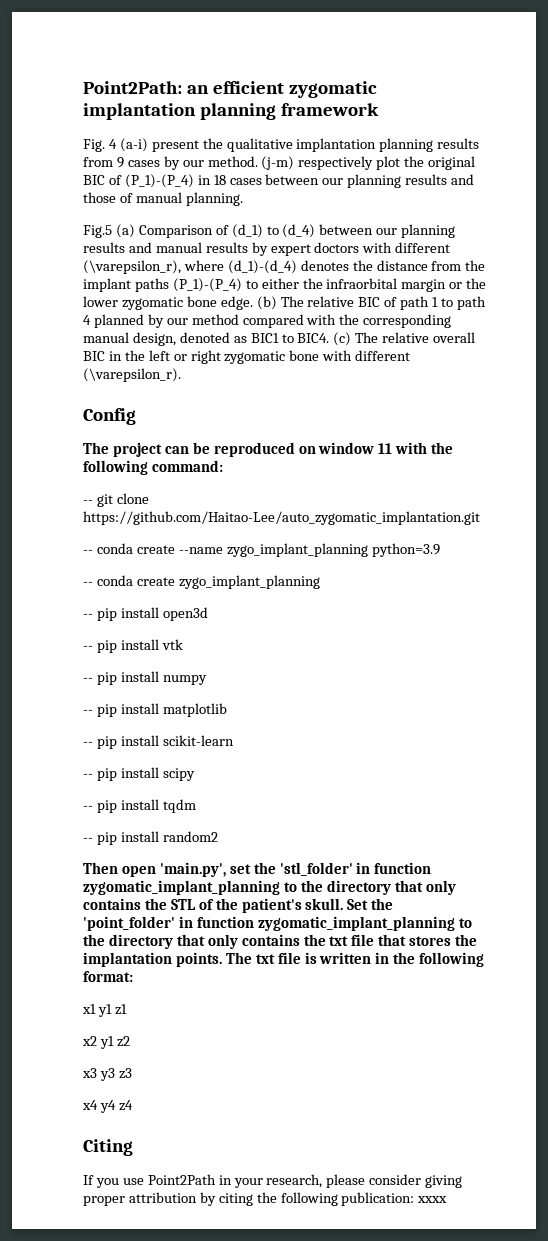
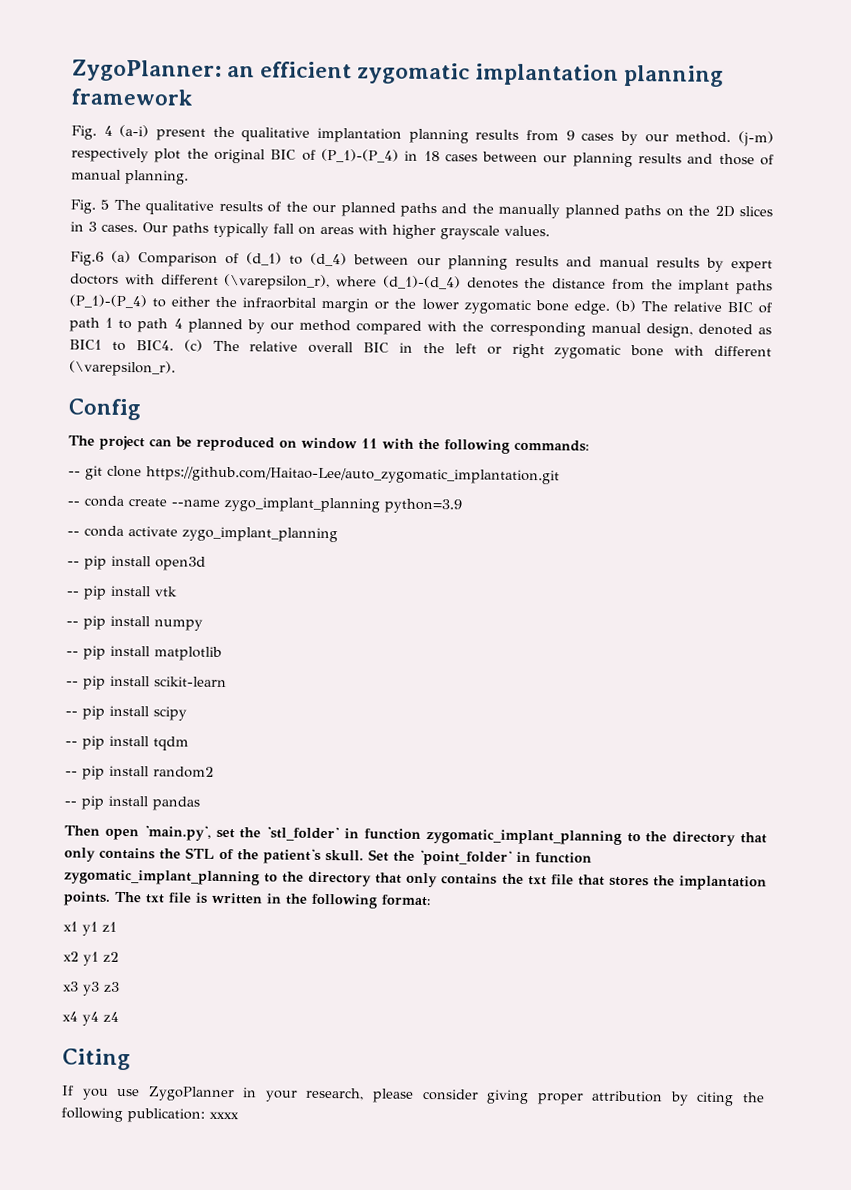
- Point2Path: an efficient zygomatic implantation planning framework
+ ZygoPlanner: an efficient zygomatic implantation planning framework
- Fig.5 (a) Comparison of (d_1) to (d_4) between our planning results and manual results by expert doctors with different (\varepsilon_r), where (d_1)-(d_4) denotes the distance from the implant paths (P_1)-(P_4) to either the infraorbital margin or the lower zygomatic bone edge.
+ Fig. 5 The qualitative results of the our planned paths and the manually planned paths on the 2D slices in 3 cases. Our paths typically fall on areas with higher grayscale values.
+ Fig.6 (a) Comparison of (d_1) to (d_4) between our planning results and manual results by expert doctors with different (\varepsilon_r), where (d_1)-(d_4) denotes the distance from the implant paths (P_1)-(P_4) to either the infraorbital margin or the lower zygomatic bone edge.
- The project can be reproduced on window 11 with the following command:
+ The project can be reproduced on window 11 with the following commands:
- -- conda create zygo_implant_planning
+ -- conda activate zygo_implant_planning
+ -- pip install pandas
- If you use Point2Path in your research, please consider giving proper attribution by citing the following publication: xxxx
+ If you use ZygoPlanner in your research, please consider giving proper attribution by citing the following publication: xxxx

